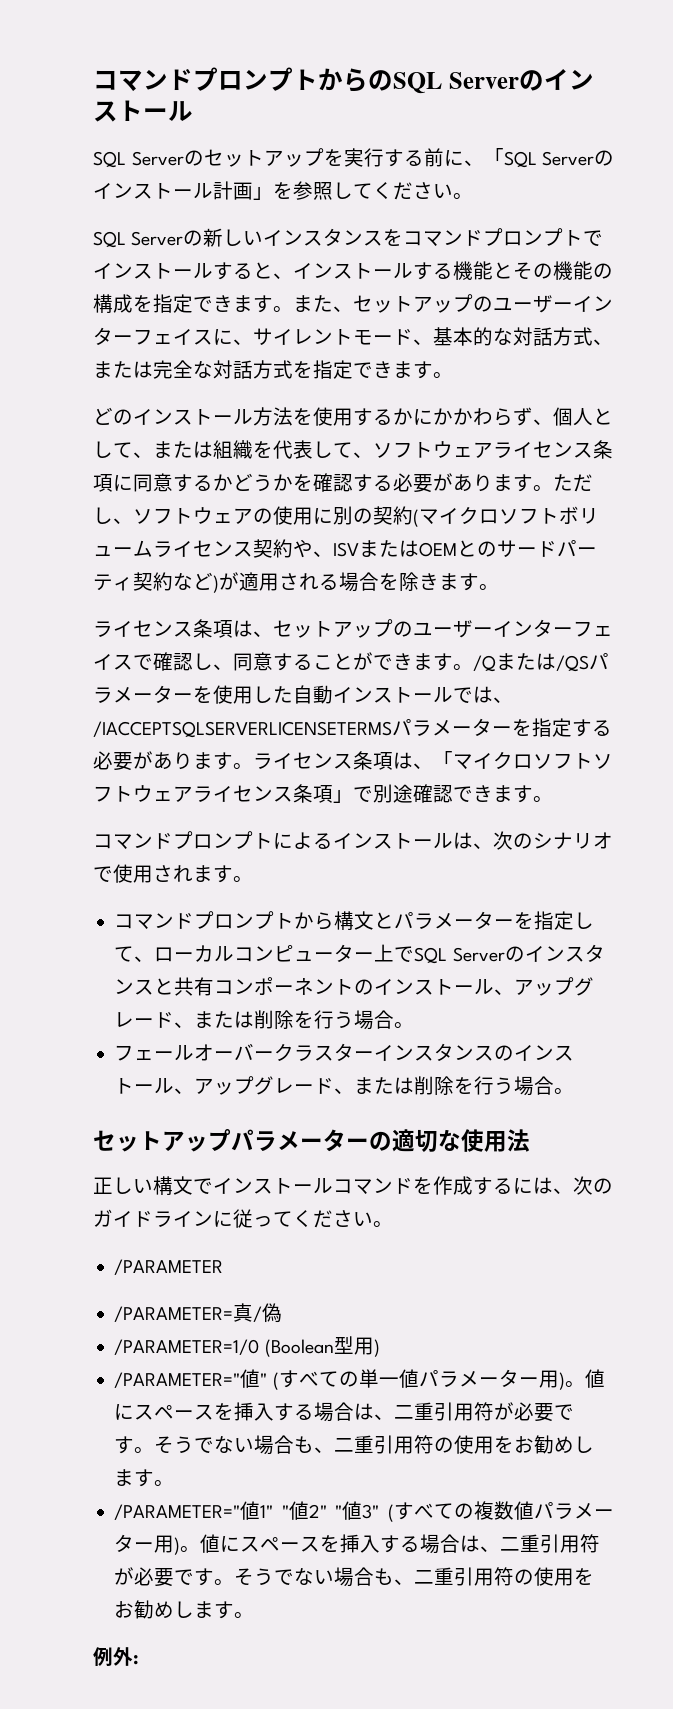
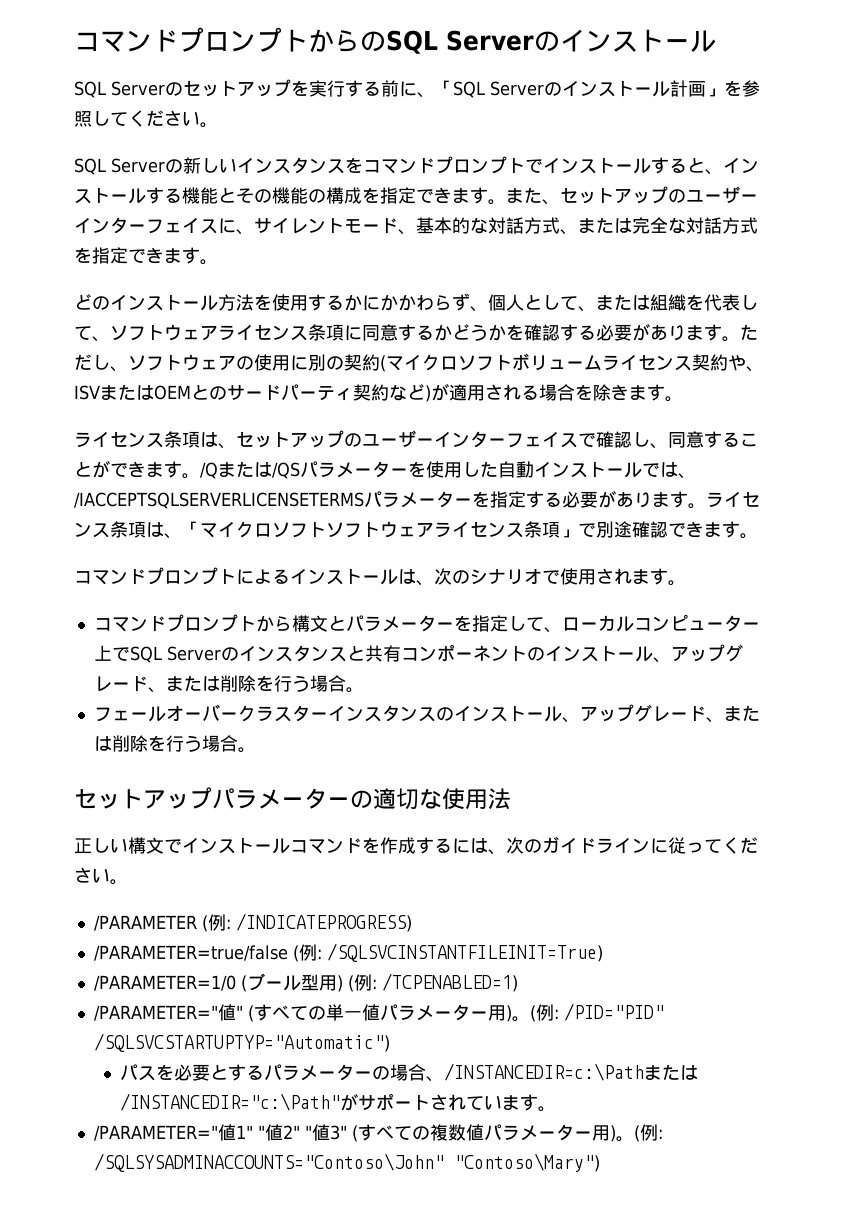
- /PARAMETER
- /PARAMETER=真/偽
+ /PARAMETER (例: /INDICATEPROGRESS)
+ /PARAMETER=true/false (例: /SQLSVCINSTANTFILEINIT=True)
- /PARAMETER=1/0 (Boolean型用)
+ /PARAMETER=1/0 (ブール型用) (例: /TCPENABLED=1)
- /PARAMETER="値" (すべての単一値パラメーター用)。値にスペースを挿入する場合は、二重引用符が必要です。そうでない場合も、二重引用符の使用をお勧めします。
+ /PARAMETER="値" (すべての単一値パラメーター用)。(例: /PID="PID" /SQLSVCSTARTUPTYP="Automatic")
+ パスを必要とするパラメーターの場合、/INSTANCEDIR=c:\Pathまたは/INSTANCEDIR="c:\Path"がサポートされています。
- /PARAMETER="値1" "値2" "値3" (すべての複数値パラメーター用)。値にスペースを挿入する場合は、二重引用符が必要です。そうでない場合も、二重引用符の使用をお勧めします。
- 例外:
+ /PARAMETER="値1" "値2" "値3" (すべての複数値パラメーター用)。(例: /SQLSYSADMINACCOUNTS="Contoso\John" "Contoso\Mary")

